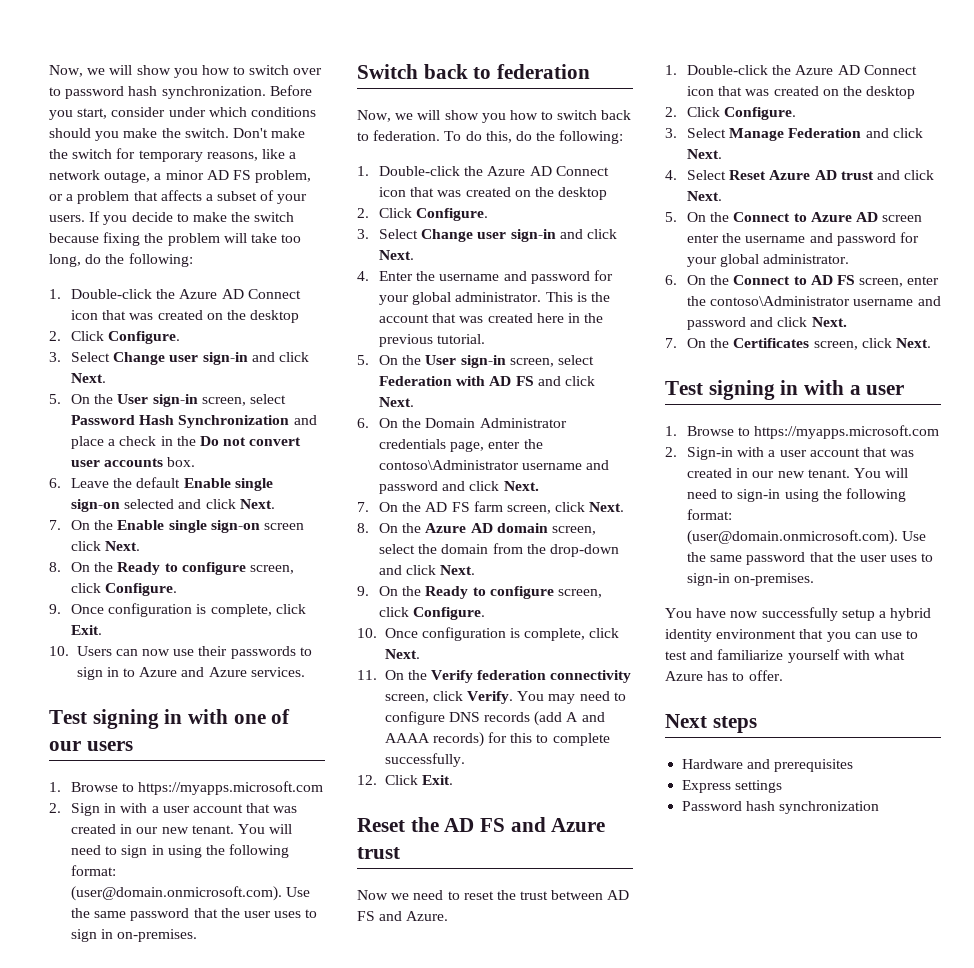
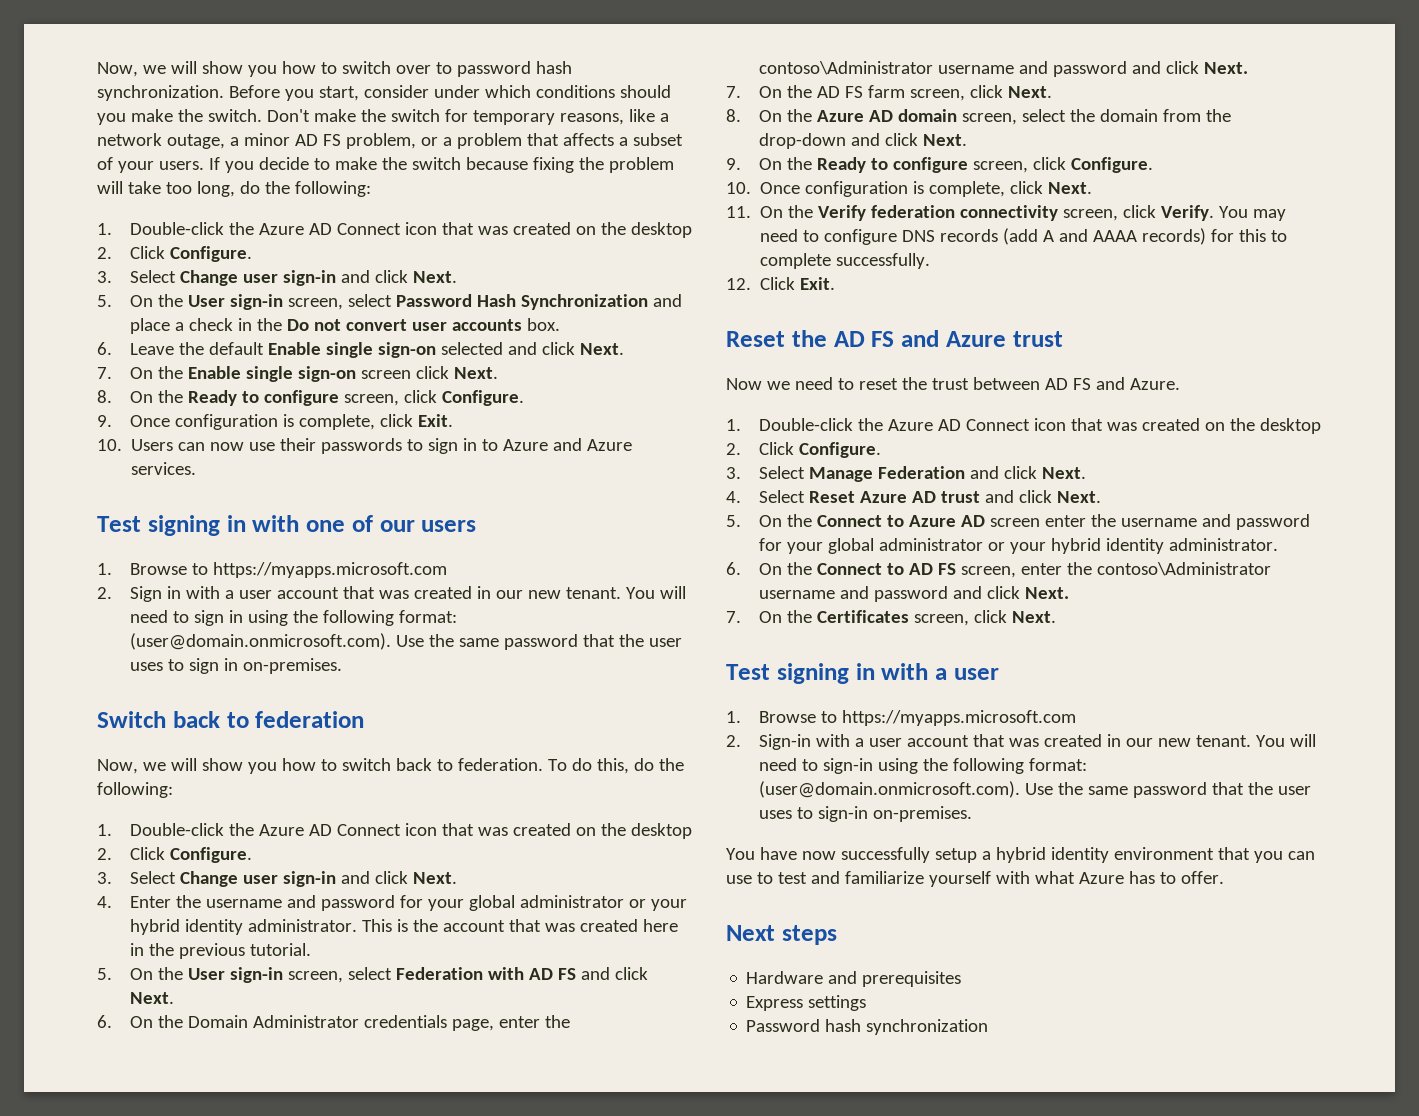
- 4. Enter the username and password for your global administrator.
+ 4. Enter the username and password for your global administrator or your hybrid identity administrator.
- 5. On the Connect to Azure AD screen enter the username and password for your global administrator.
+ 5. On the Connect to Azure AD screen enter the username and password for your global administrator or your hybrid identity administrator.

